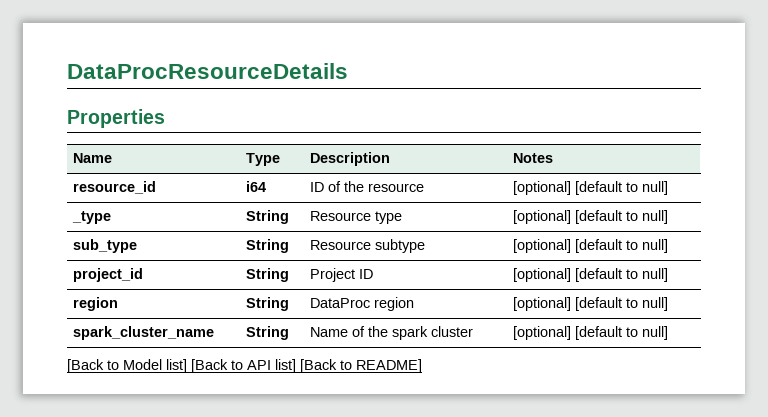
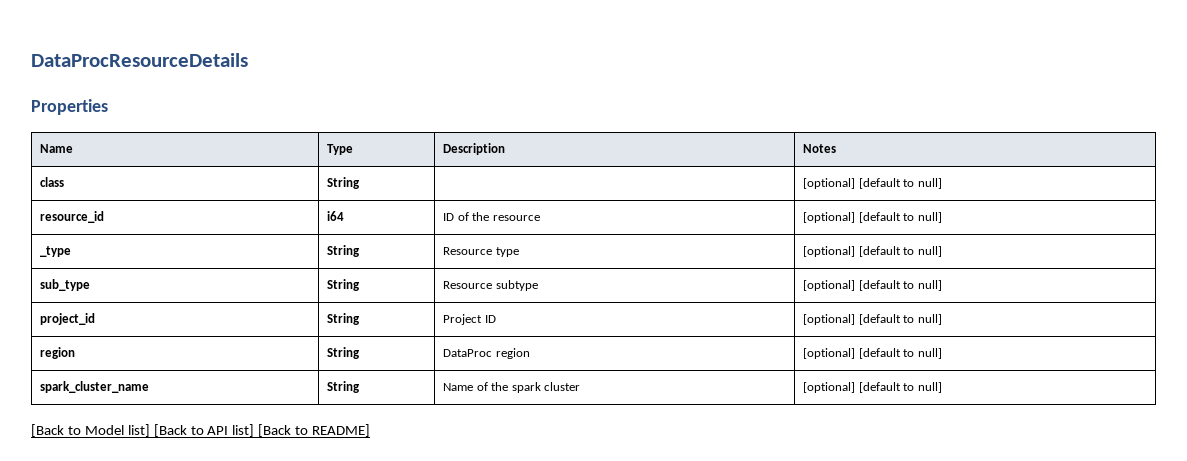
+ class | String | | [optional] [default to null]

